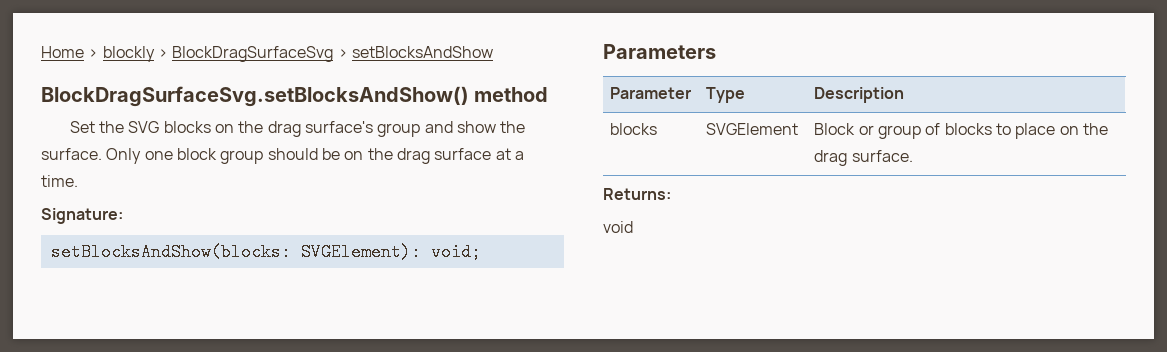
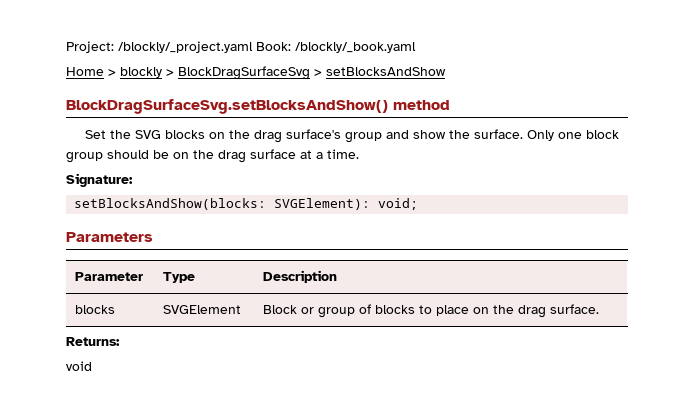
+ Project: /blockly/_project.yaml Book: /blockly/_book.yaml

